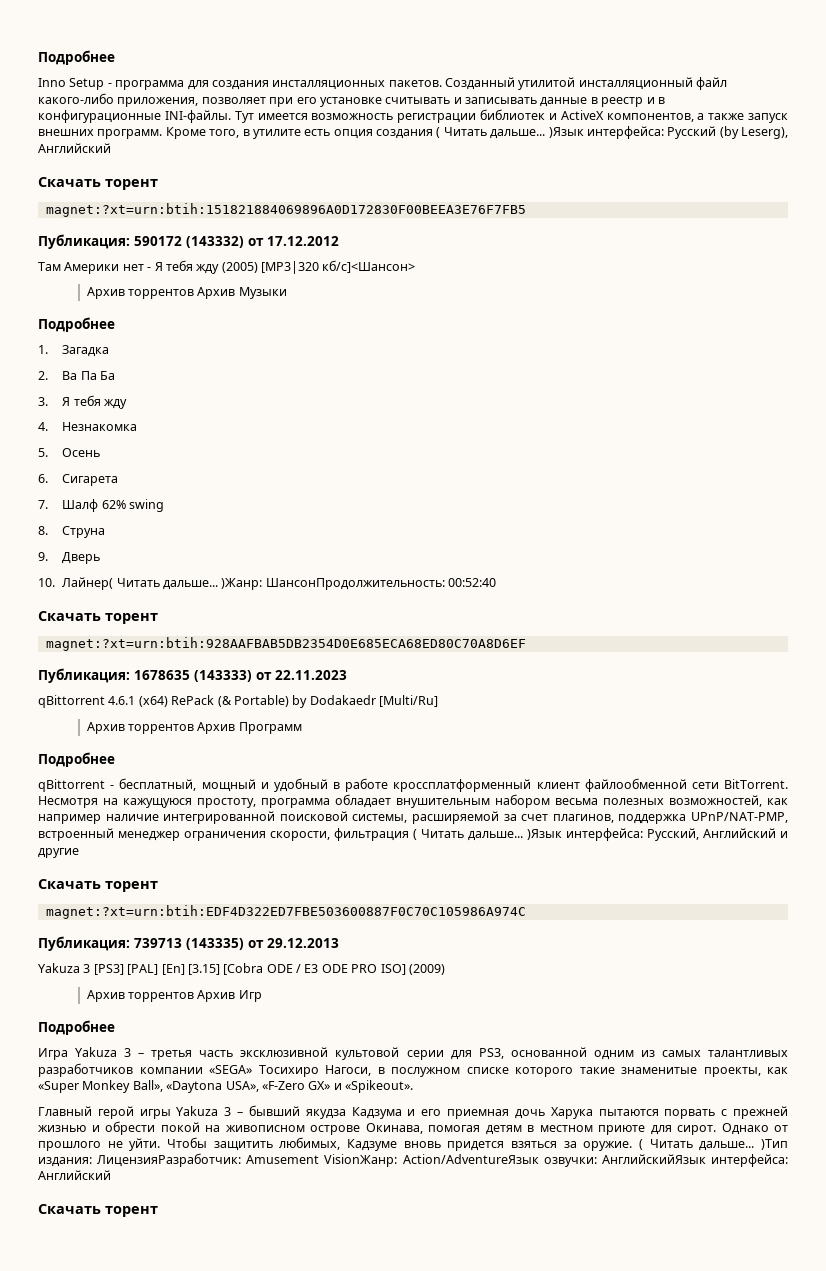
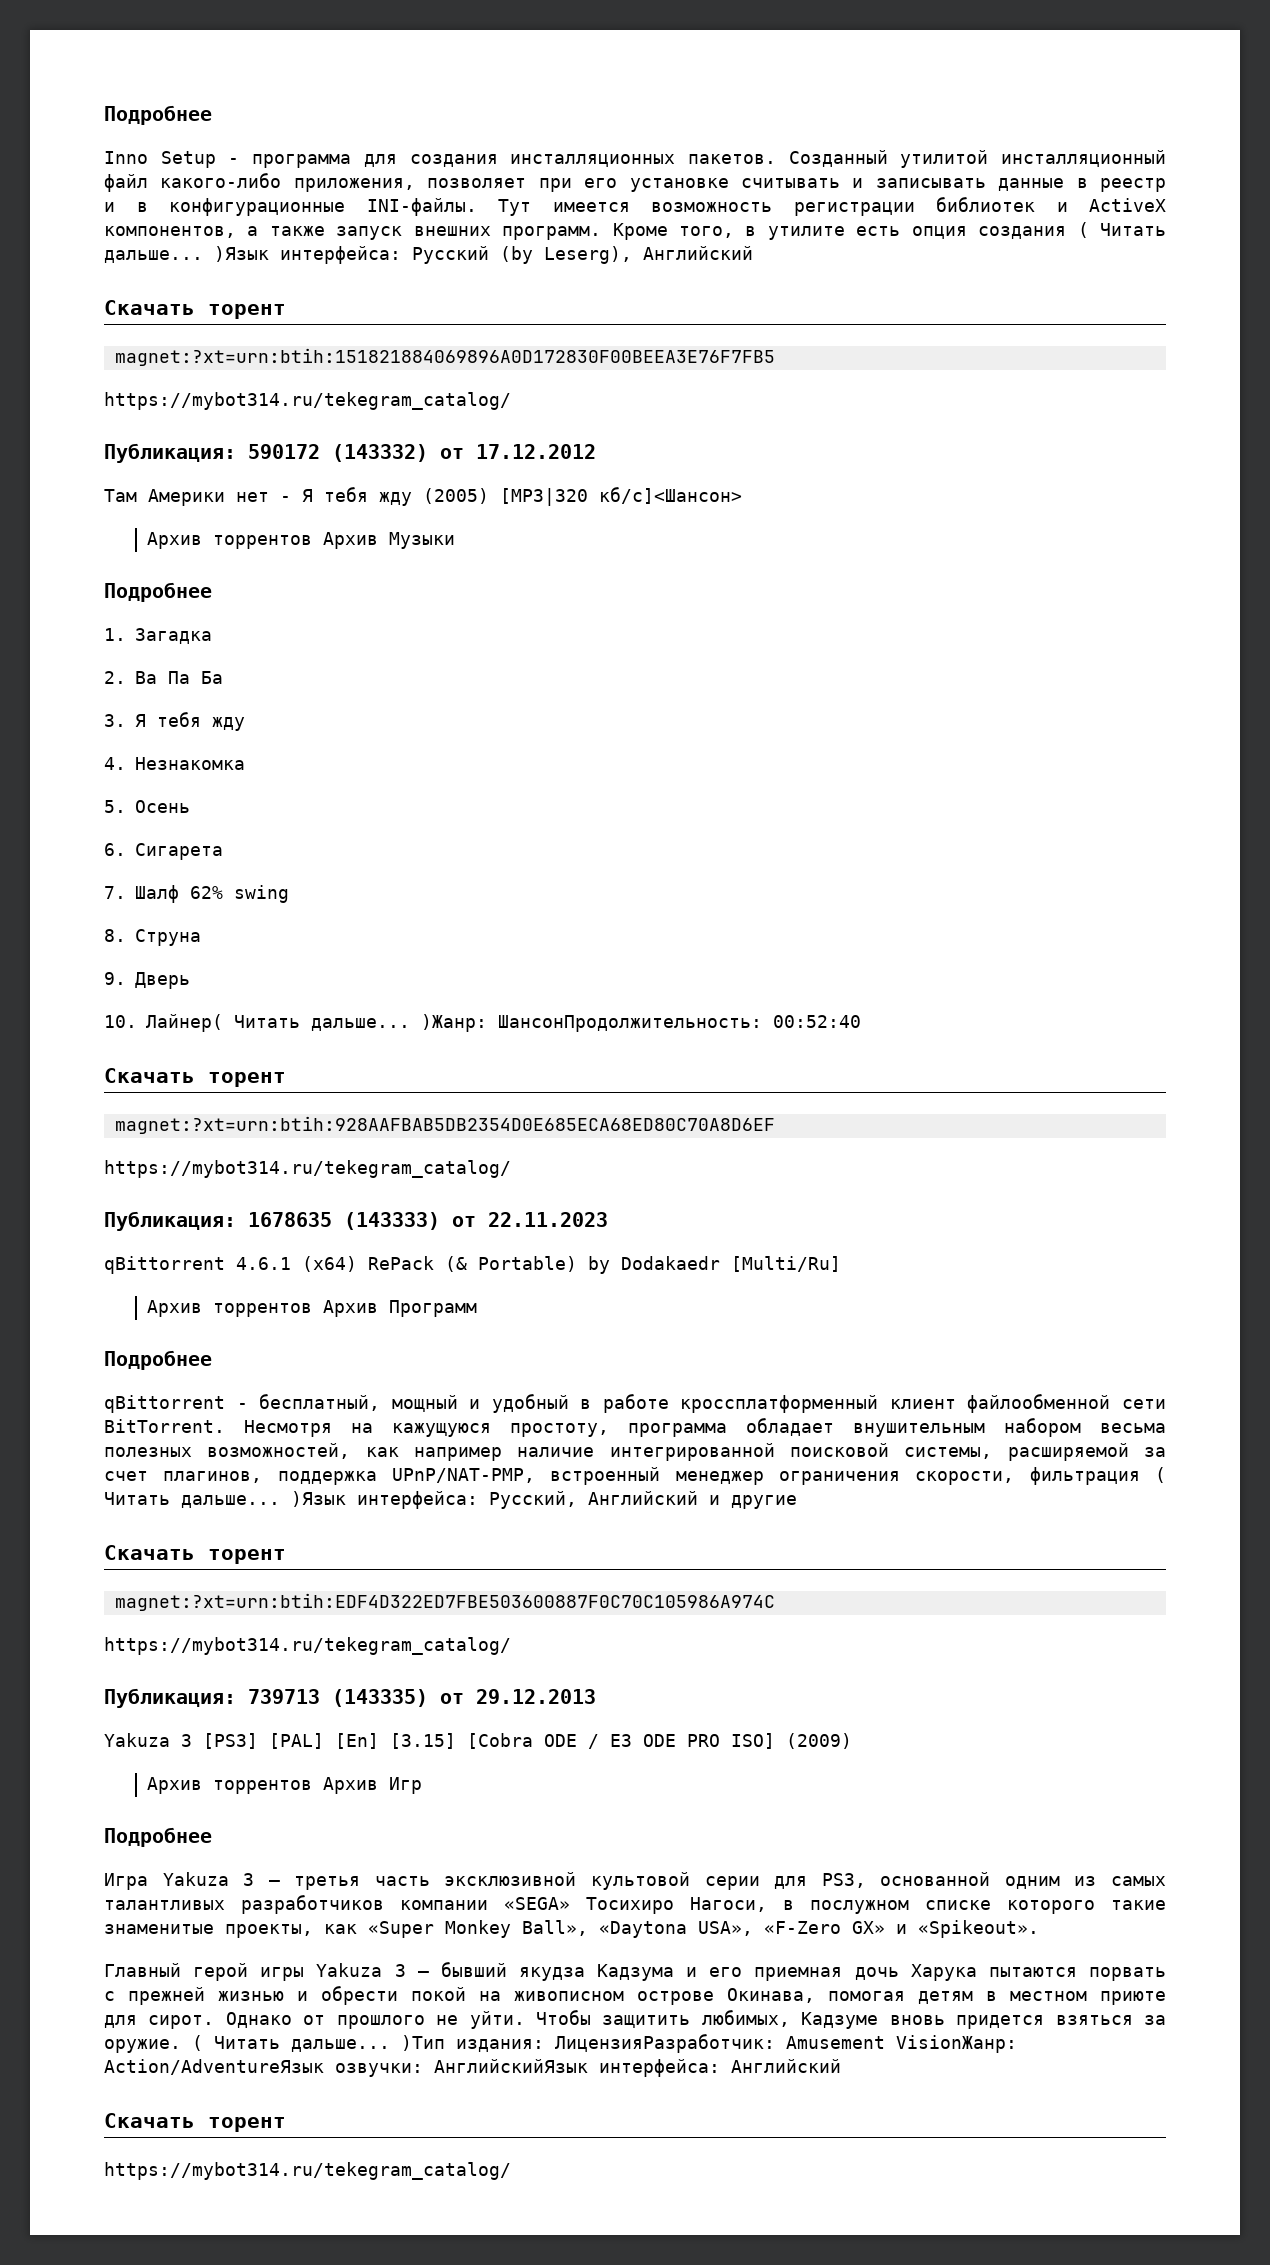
  magnet:?xt=urn:btih:151821884069896A0D172830F00BEEA3E76F7FB5
+ https://mybot314.ru/tekegram_catalog/
  magnet:?xt=urn:btih:928AAFBAB5DB2354D0E685ECA68ED80C70A8D6EF
+ https://mybot314.ru/tekegram_catalog/
  magnet:?xt=urn:btih:EDF4D322ED7FBE503600887F0C70C105986A974C
+ https://mybot314.ru/tekegram_catalog/
  ( Читать дальше... )Тип издания: ЛицензияРазработчик: Amusement VisionЖанр: Action/AdventureЯзык озвучки: АнглийскийЯзык интерфейса: Английский
  Скачать торент
+ https://mybot314.ru/tekegram_catalog/

